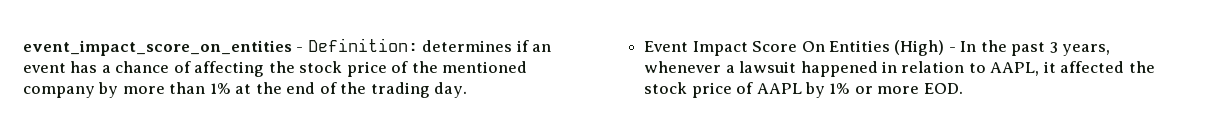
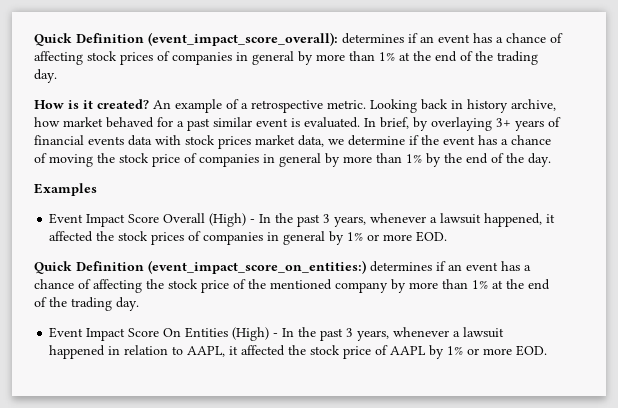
- event_impact_score_on_entities - Definition: determines if an event has a chance of affecting the stock price of the mentioned company by more than 1% at the end of the trading day.
+ Quick Definition (event_impact_score_overall): determines if an event has a chance of affecting stock prices of companies in general by more than 1% at the end of the trading day.
+ How is it created? An example of a retrospective metric. Looking back in history archive, how market behaved for a past similar event is evaluated. In brief, by overlaying 3+ years of financial events data with stock prices market data, we determine if the event has a chance of moving the stock price of companies in general by more than 1% by the end of the day.
+ Examples
+ Event Impact Score Overall (High) - In the past 3 years, whenever a lawsuit happened, it affected the stock prices of companies in general by 1% or more EOD.
+ Quick Definition (event_impact_score_on_entities:) determines if an event has a chance of affecting the stock price of the mentioned company by more than 1% at the end of the trading day.

